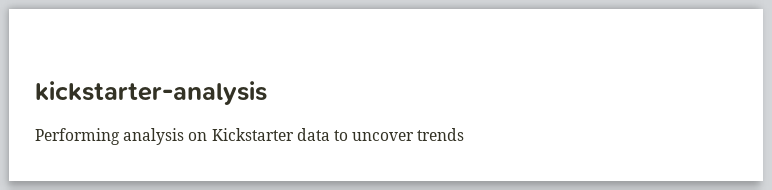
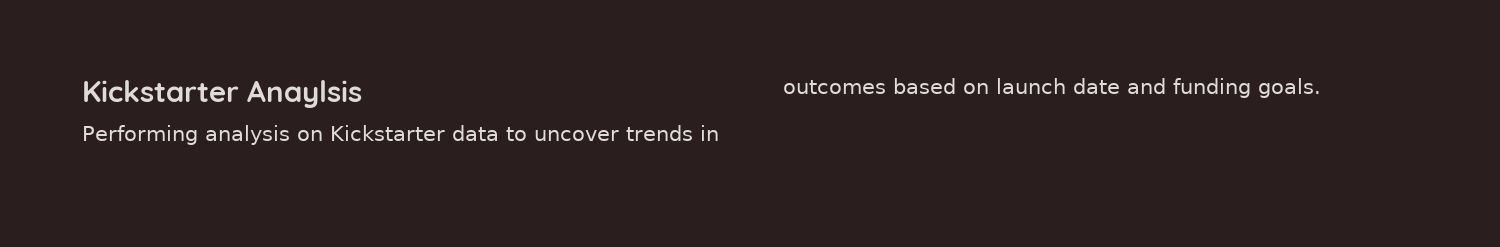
- kickstarter-analysis
+ Kickstarter Anaylsis
- Performing analysis on Kickstarter data to uncover trends
+ Performing analysis on Kickstarter data to uncover trends in outcomes based on launch date and funding goals.

